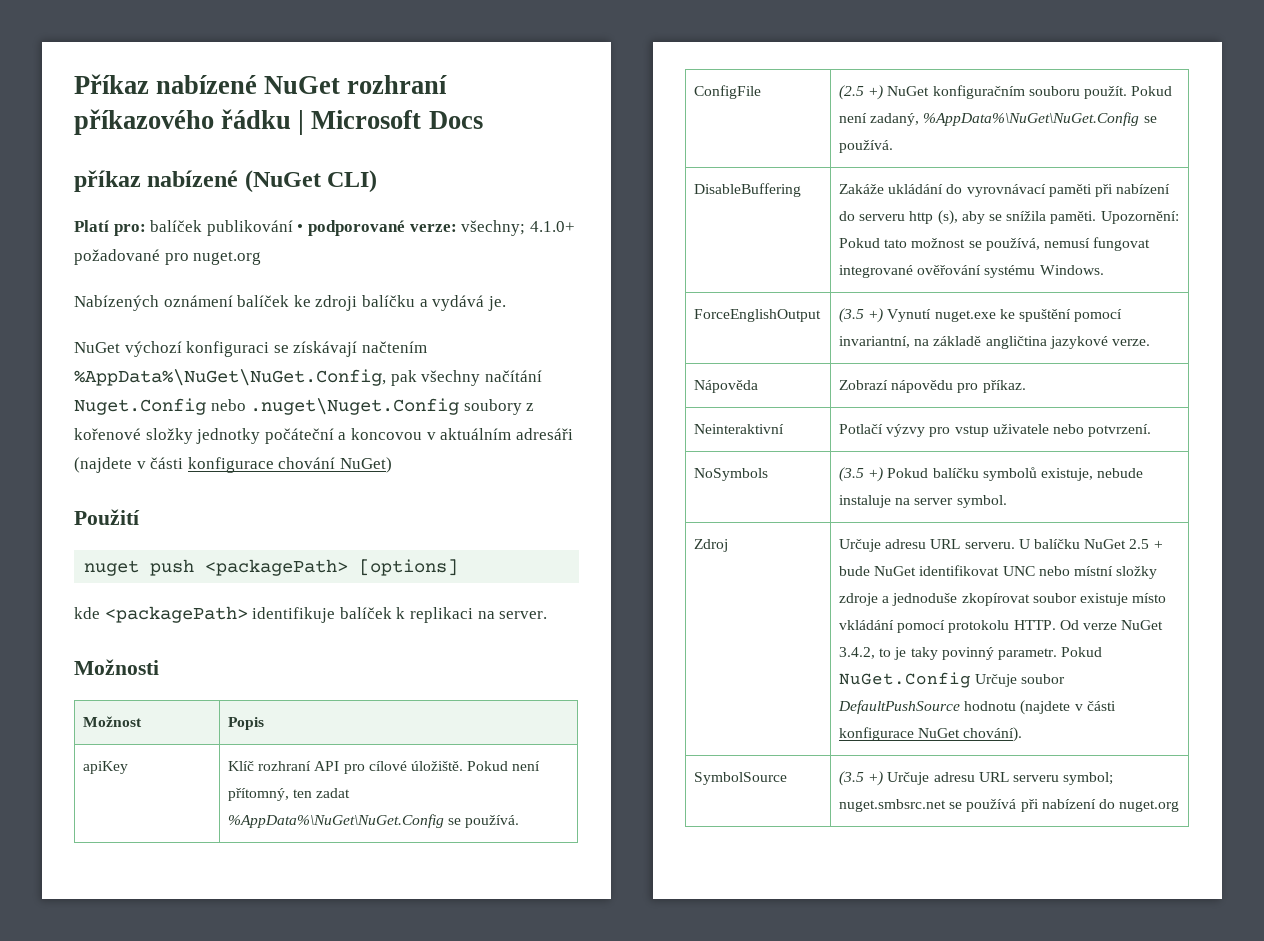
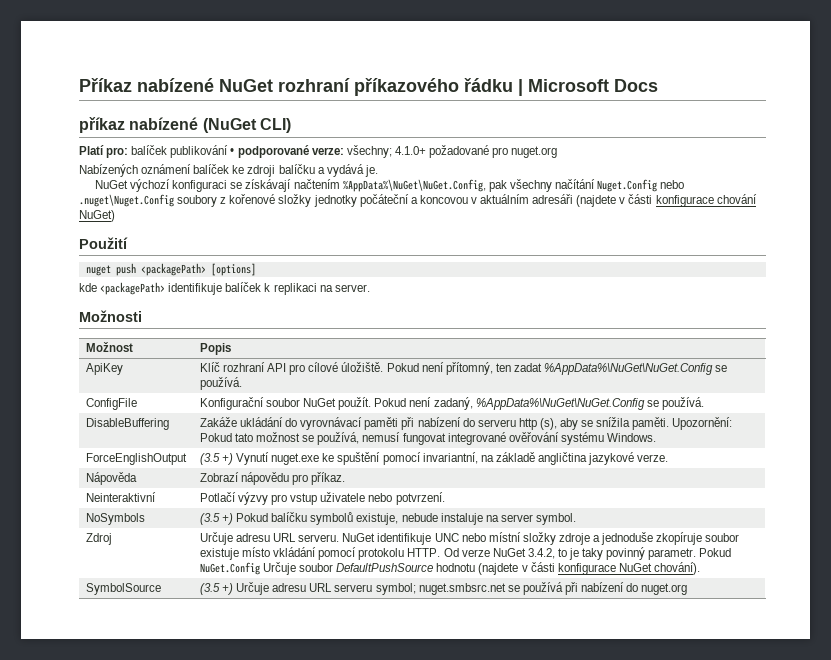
- apiKey | Klíč rozhraní API pro cílové úložiště. Pokud není přítomný, ten zadat %AppData%\NuGet\NuGet.Config se používá.
+ ApiKey | Klíč rozhraní API pro cílové úložiště. Pokud není přítomný, ten zadat %AppData%\NuGet\NuGet.Config se používá.
- ConfigFile | (2.5 +) NuGet konfiguračním souboru použít. Pokud není zadaný, %AppData%\NuGet\NuGet.Config se používá.
+ ConfigFile | Konfigurační soubor NuGet použít. Pokud není zadaný, %AppData%\NuGet\NuGet.Config se používá.
- U balíčku NuGet 2.5 + bude NuGet identifikovat UNC nebo místní složky zdroje a jednoduše zkopírovat soubor existuje místo vkládání pomocí protokolu HTTP.
+ NuGet identifikuje UNC nebo místní složky zdroje a jednoduše zkopíruje soubor existuje místo vkládání pomocí protokolu HTTP.

